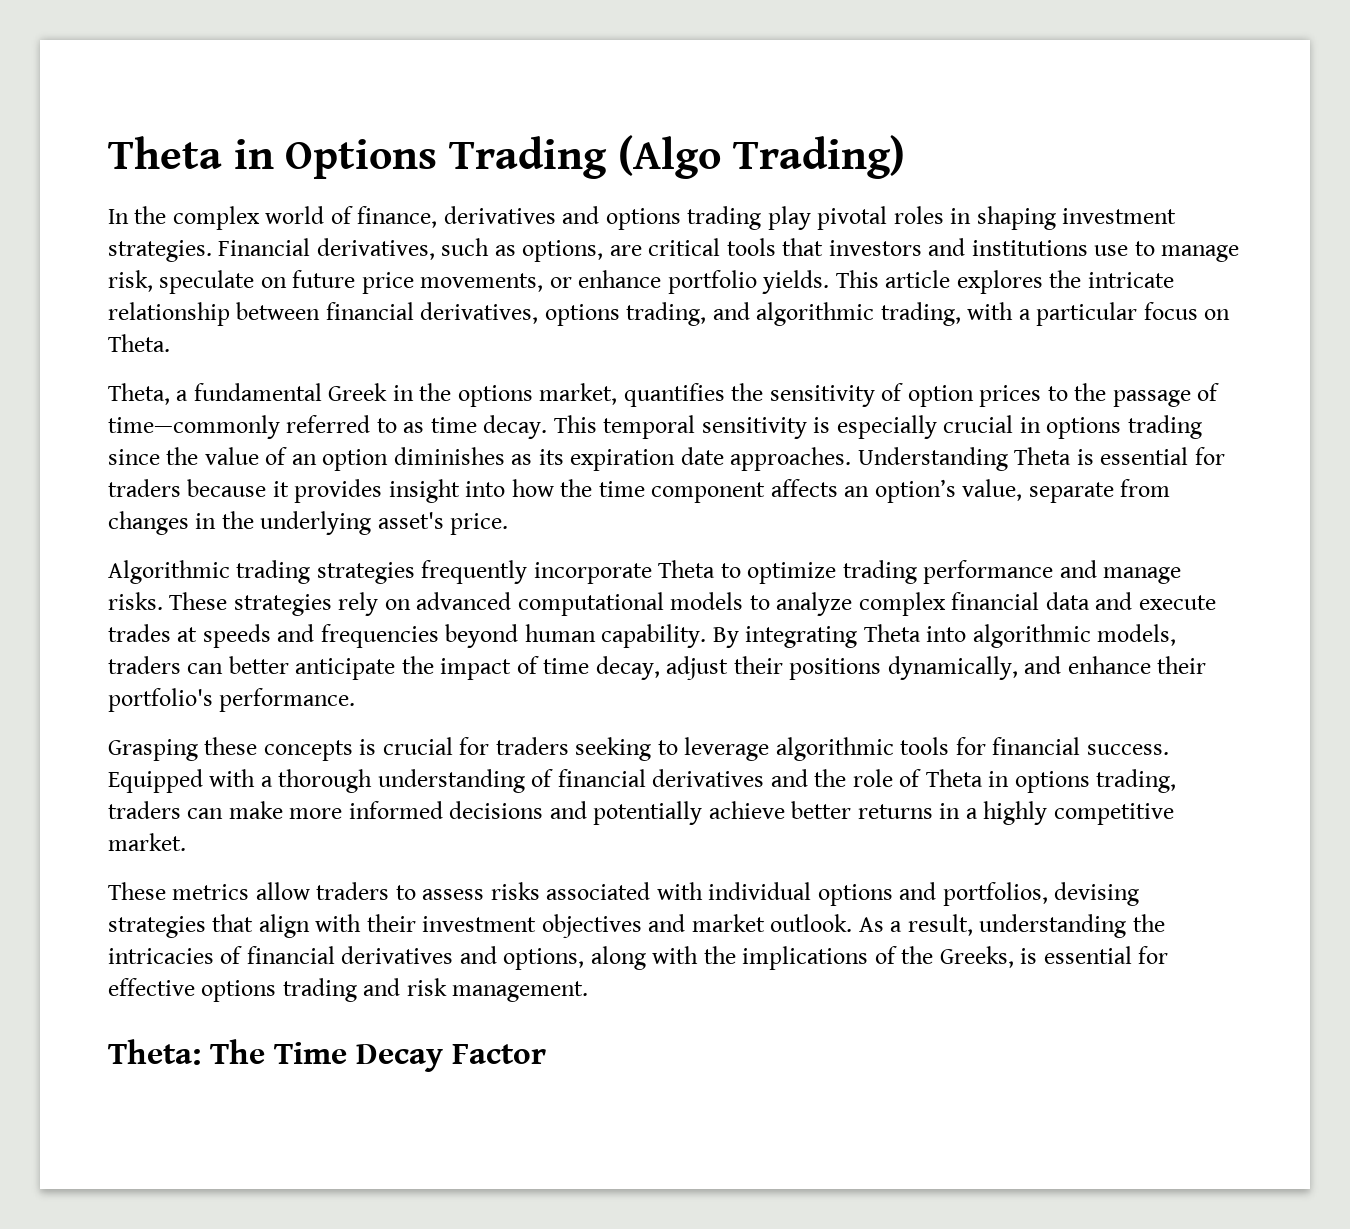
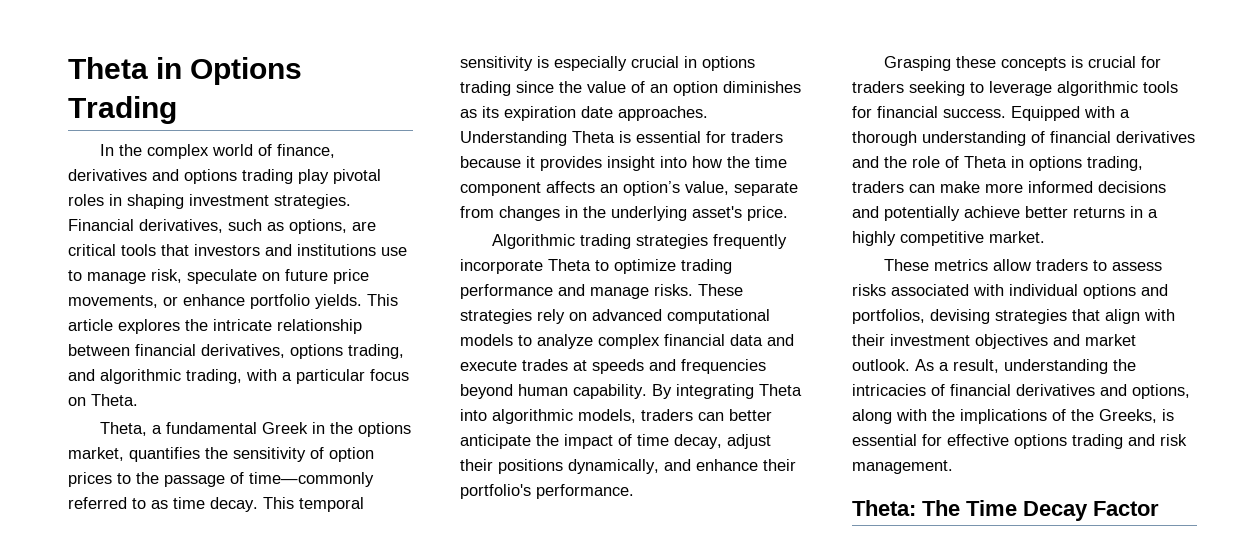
- Theta in Options Trading (Algo Trading)
+ Theta in Options Trading

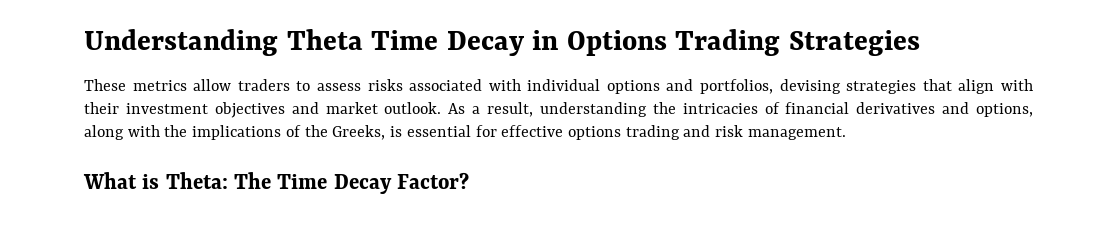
- Theta in Options Trading
- In the complex world of finance, derivatives and options trading play pivotal roles in shaping investment strategies. Financial derivatives, such as options, are critical tools that investors and institutions use to manage risk, speculate on future price movements, or enhance portfolio yields. This article explores the intricate relationship between financial derivatives, options trading, and algorithmic trading, with a particular focus on Theta.
- Theta, a fundamental Greek in the options market, quantifies the sensitivity of option prices to the passage of time—commonly referred to as time decay. This temporal sensitivity is especially crucial in options trading since the value of an option diminishes as its expiration date approaches. Understanding Theta is essential for traders because it provides insight into how the time component affects an option’s value, separate from changes in the underlying asset's price.
- Algorithmic trading strategies frequently incorporate Theta to optimize trading performance and manage risks. These strategies rely on advanced computational models to analyze complex financial data and execute trades at speeds and frequencies beyond human capability. By integrating Theta into algorithmic models, traders can better anticipate the impact of time decay, adjust their positions dynamically, and enhance their portfolio's performance.
- Grasping these concepts is crucial for traders seeking to leverage algorithmic tools for financial success. Equipped with a thorough understanding of financial derivatives and the role of Theta in options trading, traders can make more informed decisions and potentially achieve better returns in a highly competitive market.
+ Understanding Theta Time Decay in Options Trading Strategies
- Theta: The Time Decay Factor
+ What is Theta: The Time Decay Factor?

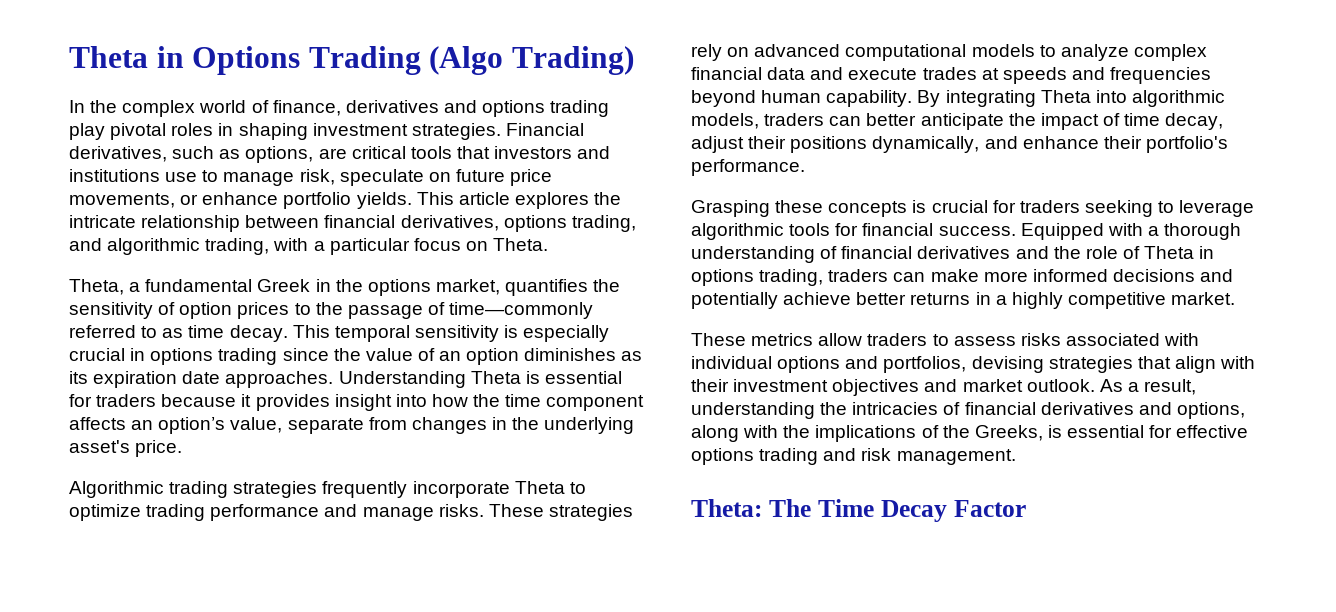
- Understanding Theta Time Decay in Options Trading Strategies
+ Theta in Options Trading (Algo Trading)
+ In the complex world of finance, derivatives and options trading play pivotal roles in shaping investment strategies. Financial derivatives, such as options, are critical tools that investors and institutions use to manage risk, speculate on future price movements, or enhance portfolio yields. This article explores the intricate relationship between financial derivatives, options trading, and algorithmic trading, with a particular focus on Theta.
+ Theta, a fundamental Greek in the options market, quantifies the sensitivity of option prices to the passage of time—commonly referred to as time decay. This temporal sensitivity is especially crucial in options trading since the value of an option diminishes as its expiration date approaches. Understanding Theta is essential for traders because it provides insight into how the time component affects an option’s value, separate from changes in the underlying asset's price.
+ Algorithmic trading strategies frequently incorporate Theta to optimize trading performance and manage risks. These strategies rely on advanced computational models to analyze complex financial data and execute trades at speeds and frequencies beyond human capability. By integrating Theta into algorithmic models, traders can better anticipate the impact of time decay, adjust their positions dynamically, and enhance their portfolio's performance.
+ Grasping these concepts is crucial for traders seeking to leverage algorithmic tools for financial success. Equipped with a thorough understanding of financial derivatives and the role of Theta in options trading, traders can make more informed decisions and potentially achieve better returns in a highly competitive market.
- What is Theta: The Time Decay Factor?
+ Theta: The Time Decay Factor

